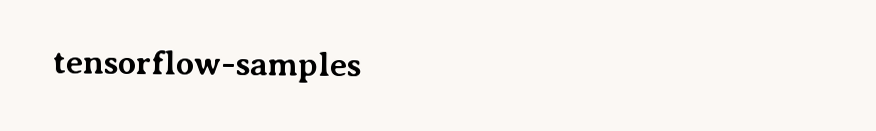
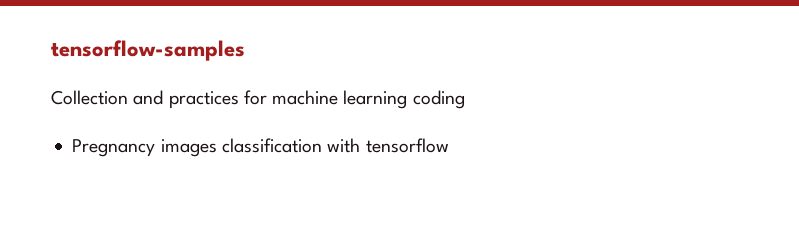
+ Collection and practices for machine learning coding
+ Pregnancy images classification with tensorflow

